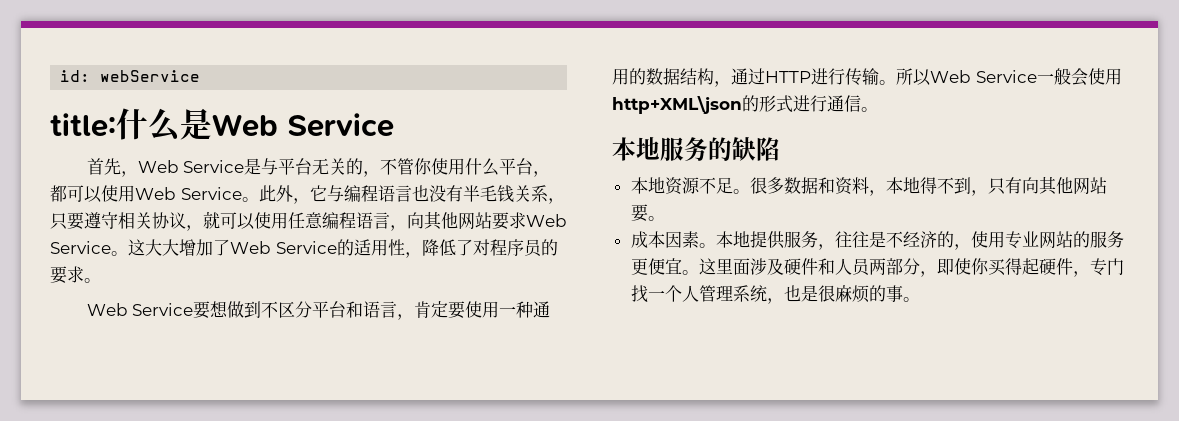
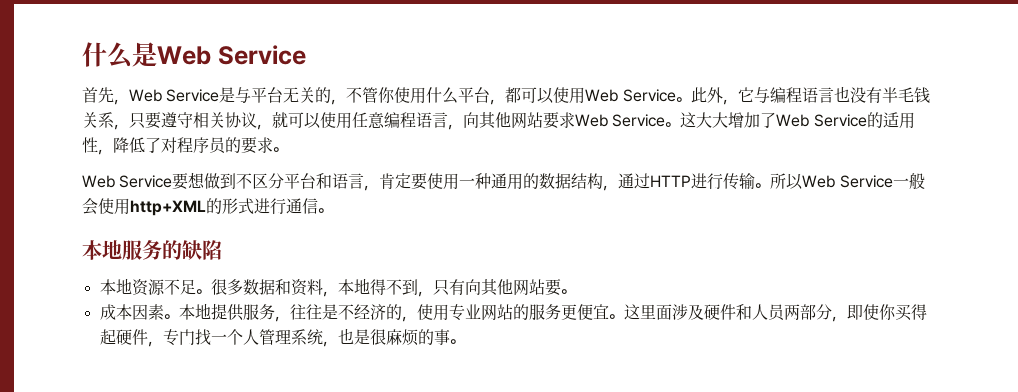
- id: webService
- title:什么是Web Service
+ 什么是Web Service
- 所以Web Service一般会使用http+XML\json的形式进行通信。
+ 所以Web Service一般会使用http+XML的形式进行通信。

